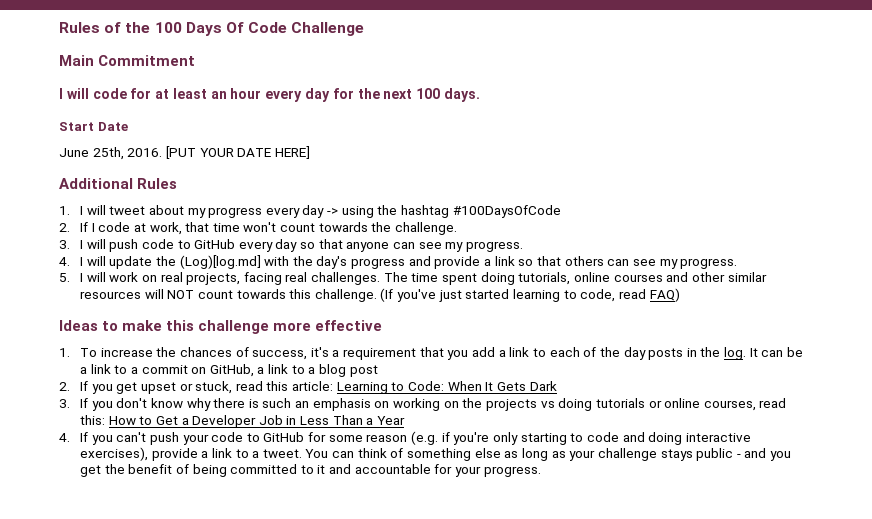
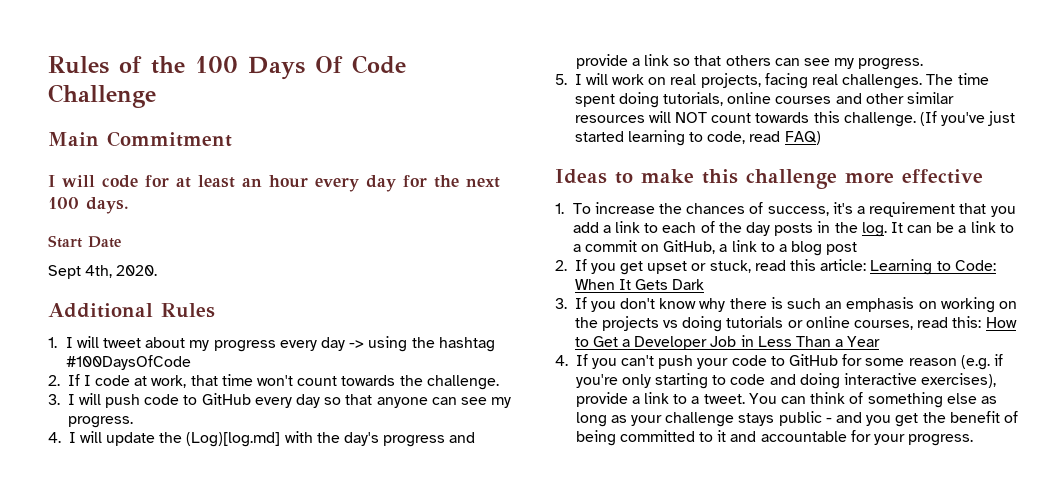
- June 25th, 2016. [PUT YOUR DATE HERE]
+ Sept 4th, 2020.

